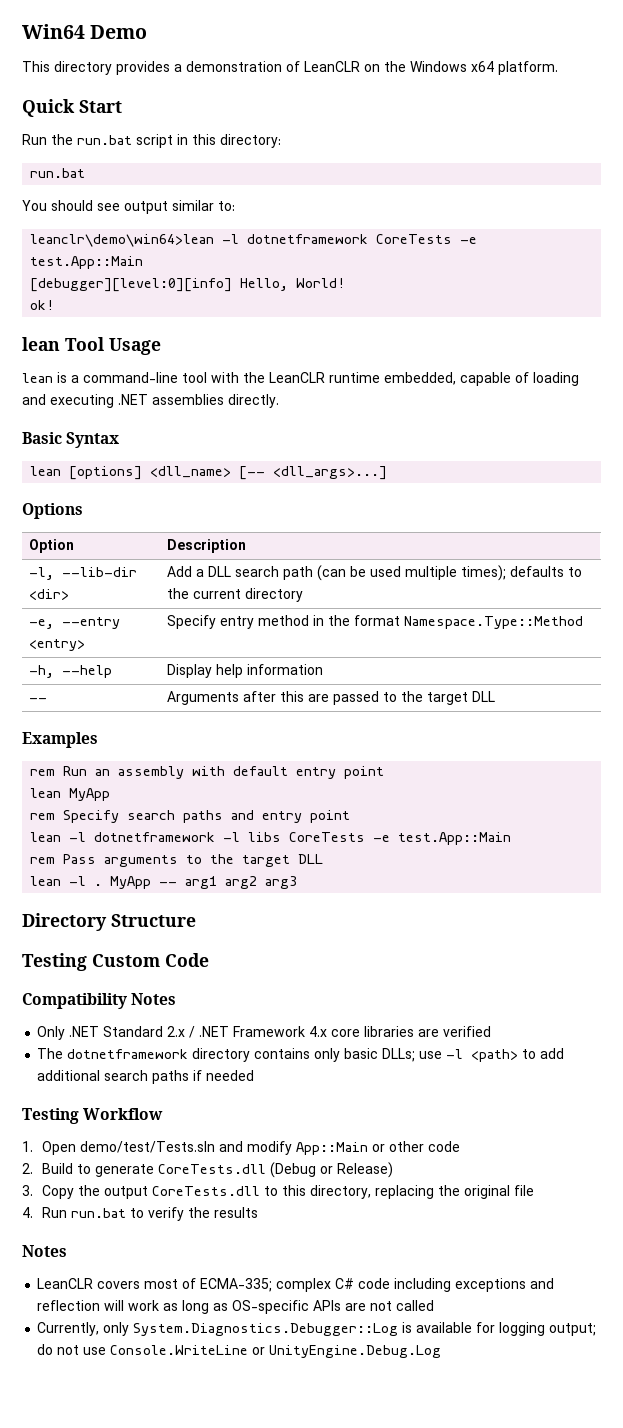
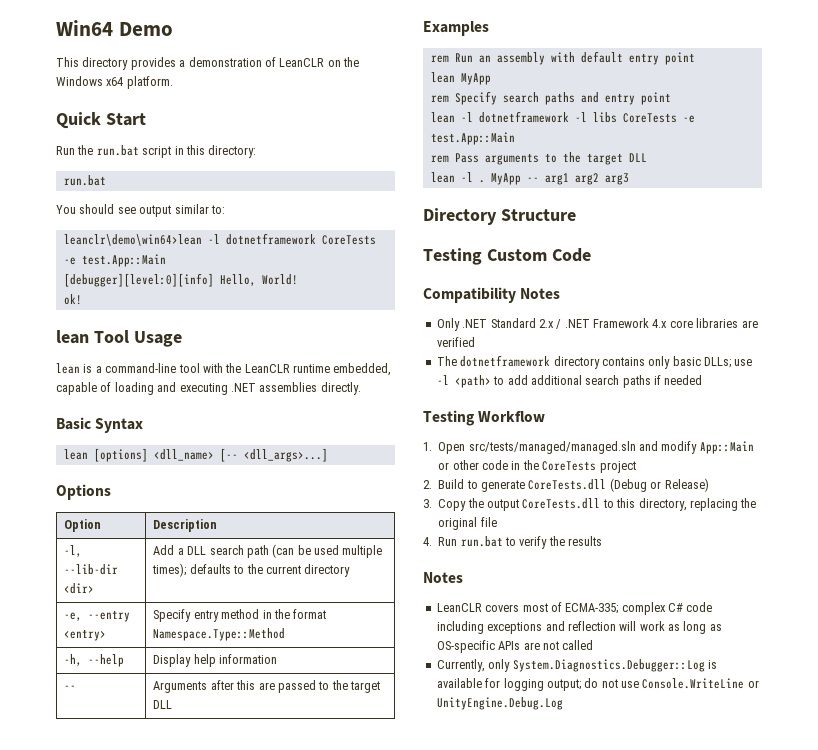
- 1. Open demo/test/Tests.sln and modify App::Main or other code
+ 1. Open src/tests/managed/managed.sln and modify App::Main or other code in the CoreTests project

